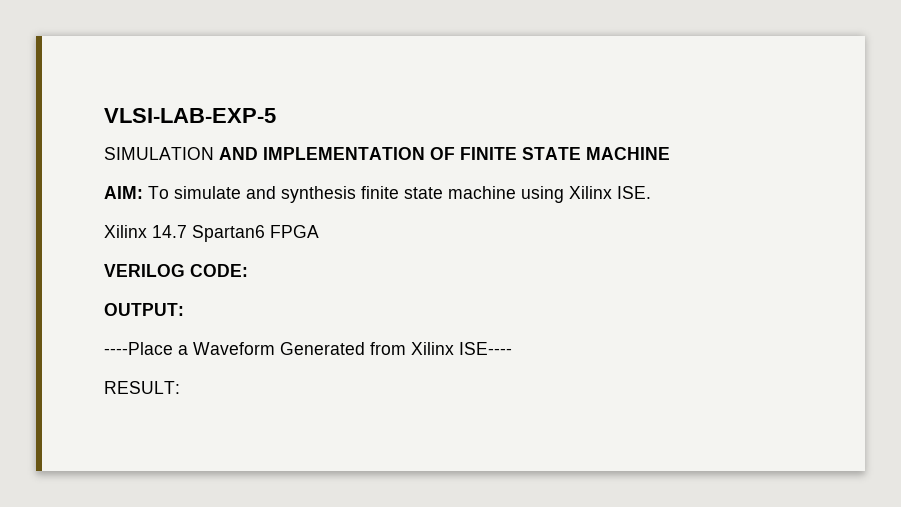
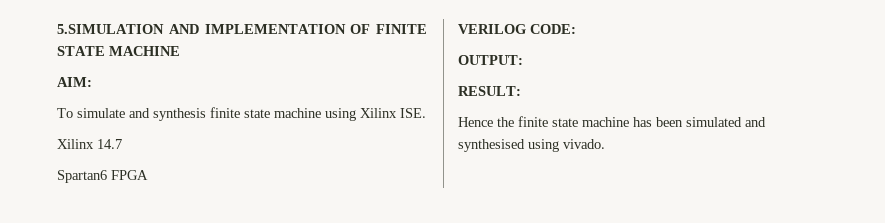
- VLSI-LAB-EXP-5
- SIMULATION AND IMPLEMENTATION OF FINITE STATE MACHINE
+ 5.SIMULATION AND IMPLEMENTATION OF FINITE STATE MACHINE
- AIM: To simulate and synthesis finite state machine using Xilinx ISE.
+ AIM:
+ To simulate and synthesis finite state machine using Xilinx ISE.
- Xilinx 14.7 Spartan6 FPGA
+ Xilinx 14.7
+ Spartan6 FPGA
- ----Place a Waveform Generated from Xilinx ISE----
  RESULT:
+ Hence the finite state machine has been simulated and synthesised using vivado.

